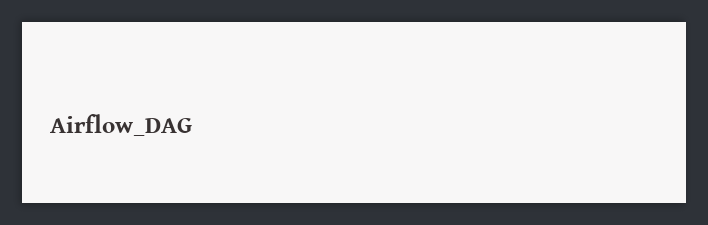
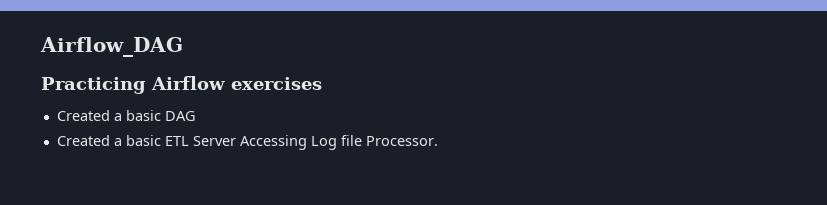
+ Practicing Airflow exercises
+ Created a basic DAG
+ Created a basic ETL Server Accessing Log file Processor.

